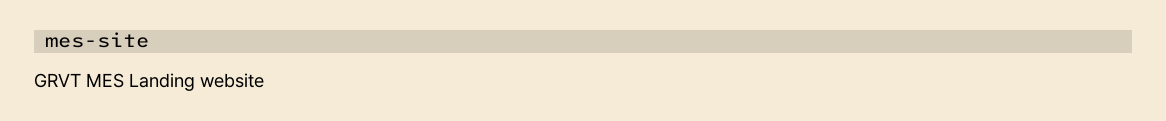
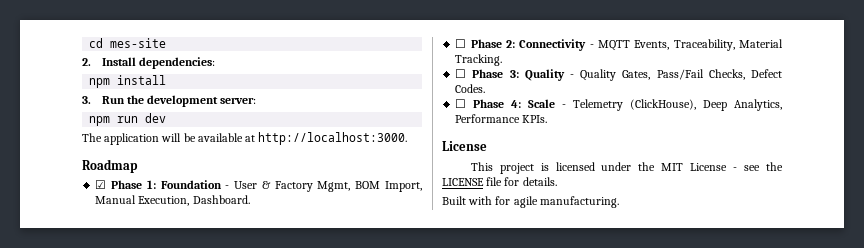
- mes-site
+ cd mes-site
- GRVT MES Landing website
+ 2. Install dependencies:
+ npm install
+ 3. Run the development server:
+ npm run dev
+ The application will be available at http://localhost:3000.
+ Roadmap
+ ☑ Phase 1: Foundation - User & Factory Mgmt, BOM Import, Manual Execution, Dashboard.
+ ☐ Phase 2: Connectivity - MQTT Events, Traceability, Material Tracking.
+ ☐ Phase 3: Quality - Quality Gates, Pass/Fail Checks, Defect Codes.
+ ☐ Phase 4: Scale - Telemetry (ClickHouse), Deep Analytics, Performance KPIs.
+ License
+ This project is licensed under the MIT License - see the LICENSE file for details.
+ Built with for agile manufacturing.

